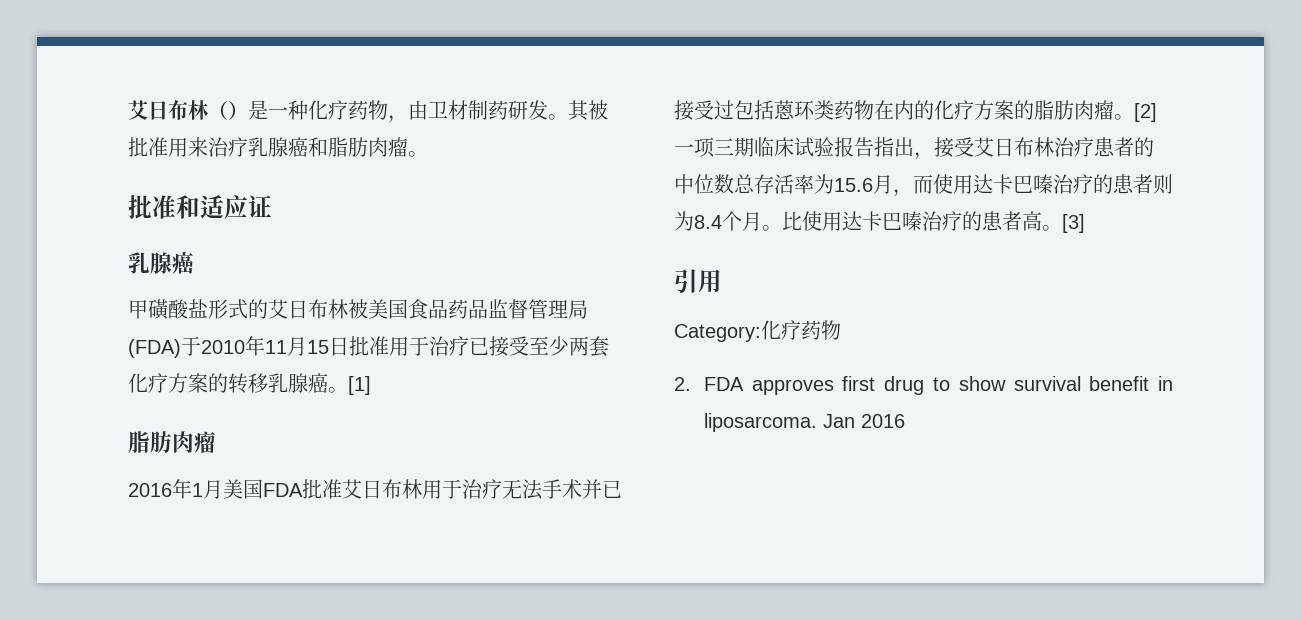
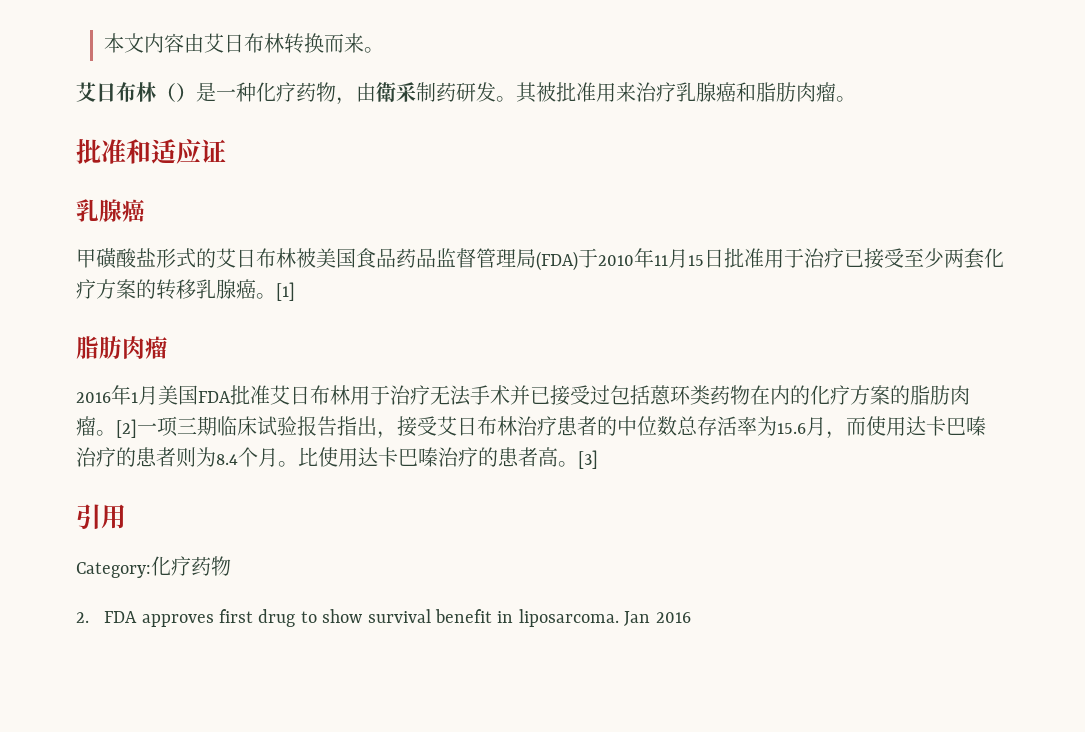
+ 本文内容由艾日布林转换而来。
- 艾日布林（）是一种化疗药物，由卫材制药研发。
+ 艾日布林（）是一种化疗药物，由衛采制药研发。

